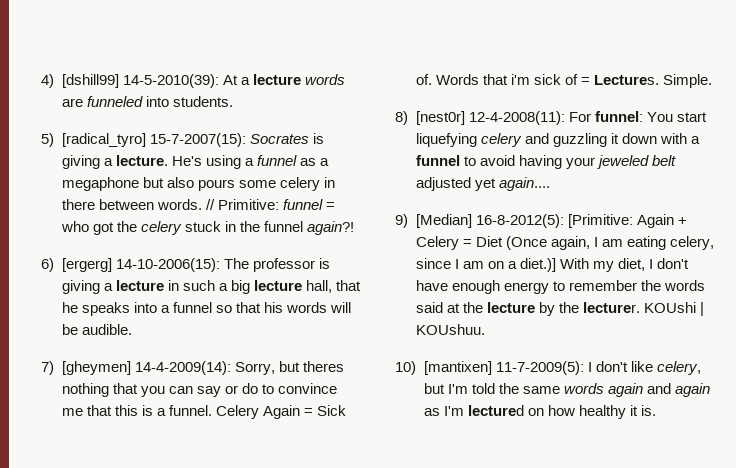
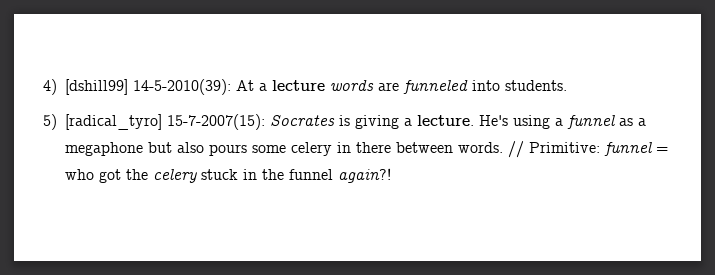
- 6) [ergerg] 14-10-2006(15): The professor is giving a lecture in such a big lecture hall, that he speaks into a funnel so that his words will be audible.
- 7) [gheymen] 14-4-2009(14): Sorry, but theres nothing that you can say or do to convince me that this is a funnel. Celery Again = Sick of. Words that i'm sick of = Lectures. Simple.
- 8) [nest0r] 12-4-2008(11): For funnel: You start liquefying celery and guzzling it down with a funnel to avoid having your jeweled belt adjusted yet again....
- 9) [Median] 16-8-2012(5): [Primitive: Again + Celery = Diet (Once again, I am eating celery, since I am on a diet.)] With my diet, I don't have enough energy to remember the words said at the lecture by the lecturer. KOUshi | KOUshuu.
- 10) [mantixen] 11-7-2009(5): I don't like celery, but I'm told the same words again and again as I'm lectured on how healthy it is.

